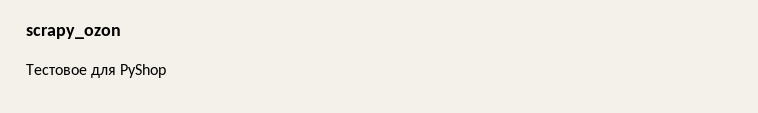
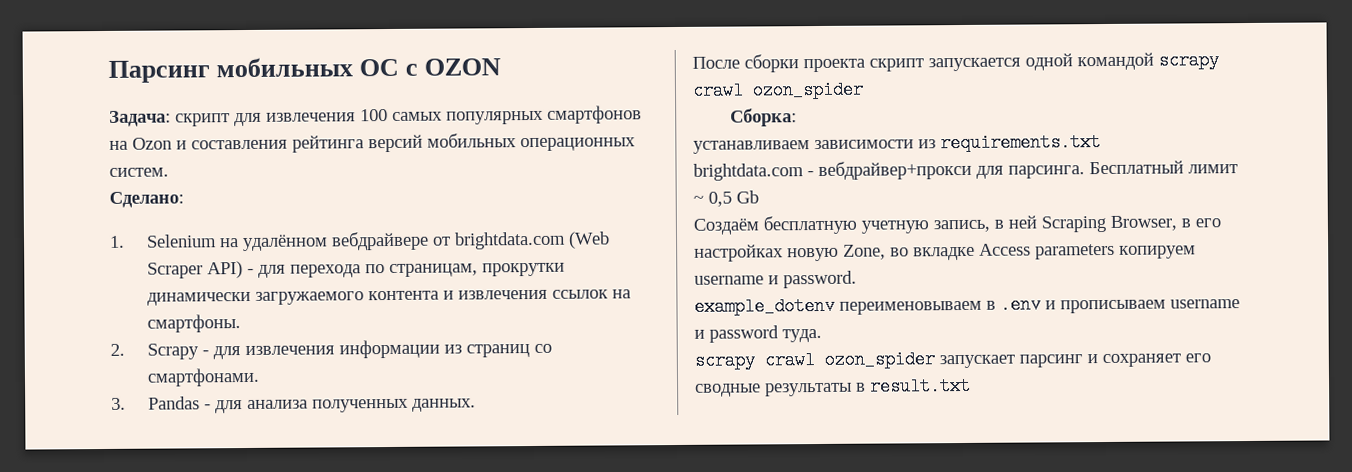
- scrapy_ozon
- Тестовое для PyShop
+ Парсинг мобильных ОС с OZON
+ Задача: скрипт для извлечения 100 самых популярных смартфонов на Ozon и составления рейтинга версий мобильных операционных систем.
+ Сделано:
+ 1. Selenium на удалённом вебдрайвере от brightdata.com (Web Scraper API) - для перехода по страницам, прокрутки динамически загружаемого контента и извлечения ссылок на смартфоны.
+ 2. Scrapy - для извлечения информации из страниц со смартфонами.
+ 3. Pandas - для анализа полученных данных.
+ После сборки проекта скрипт запускается одной командой scrapy crawl ozon_spider
+ Сборка:
+ устанавливаем зависимости из requirements.txt
+ brightdata.com - вебдрайвер+прокси для парсинга. Бесплатный лимит ~ 0,5 Gb
+ Создаём бесплатную учетную запись, в ней Scraping Browser, в его настройках новую Zone, во вкладке Access parameters копируем username и password.
+ example_dotenv переименовываем в .env и прописываем username и password туда.
+ scrapy crawl ozon_spider запускает парсинг и сохраняет его сводные результаты в result.txt

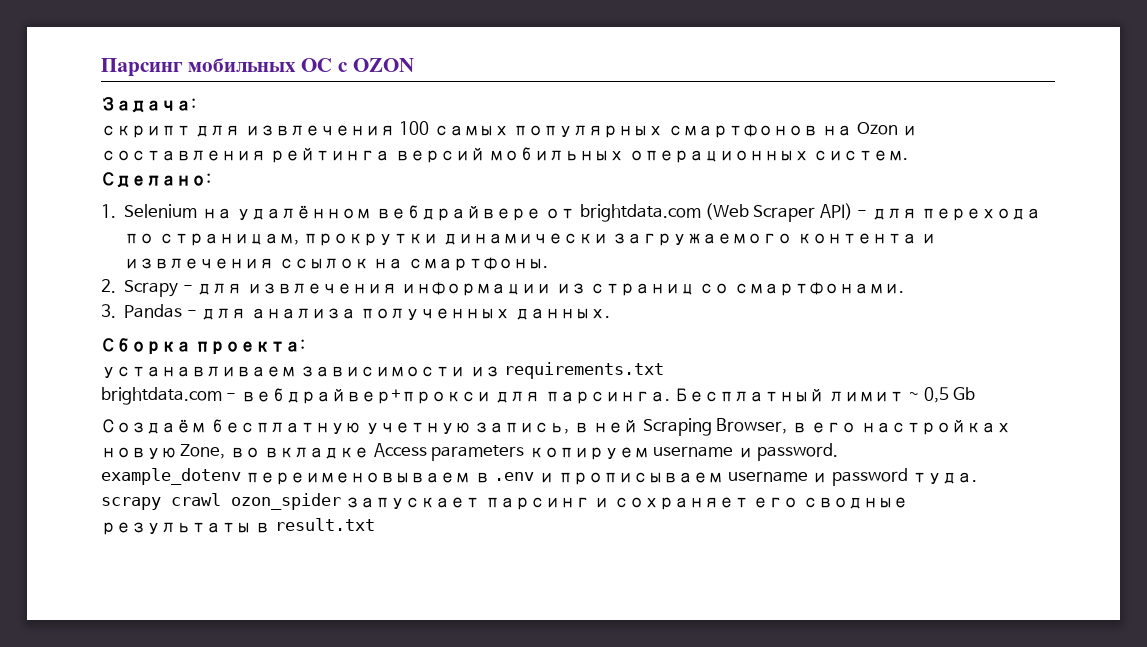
- Задача: скрипт для извлечения 100 самых популярных смартфонов на Ozon и составления рейтинга версий мобильных операционных систем.
+ Задача:
+ скрипт для извлечения 100 самых популярных смартфонов на Ozon и составления рейтинга версий мобильных операционных систем.
- После сборки проекта скрипт запускается одной командой scrapy crawl ozon_spider
- Сборка:
+ Сборка проекта:

